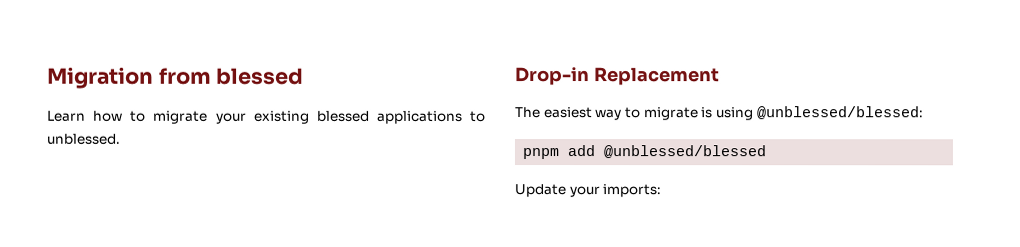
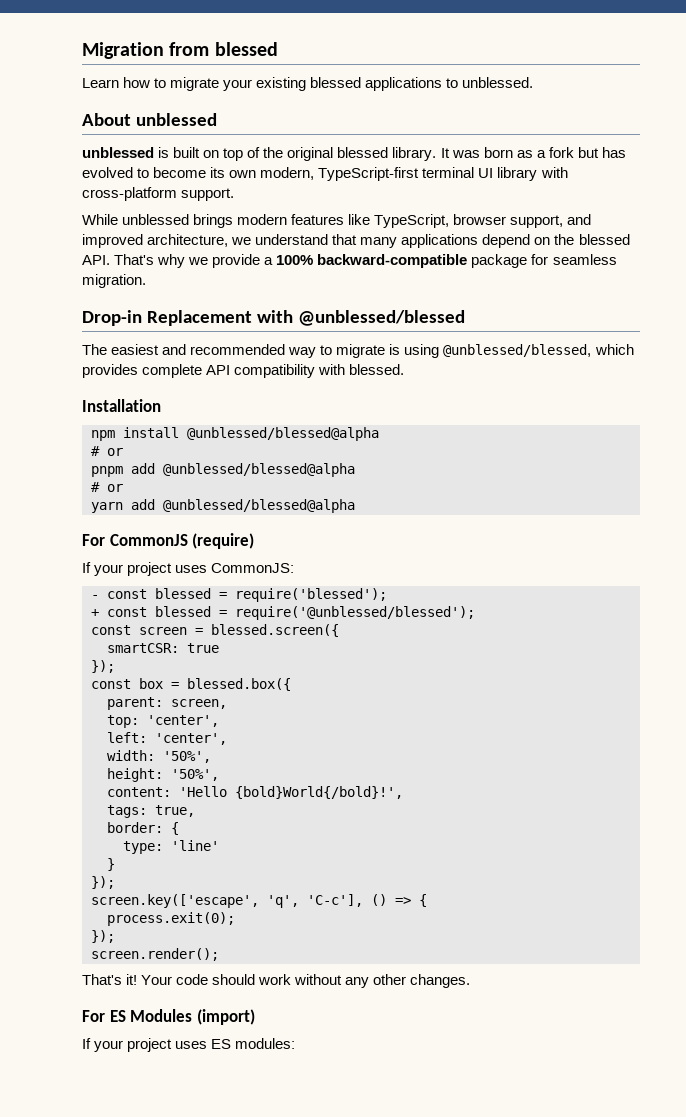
+ About unblessed
+ unblessed is built on top of the original blessed library. It was born as a fork but has evolved to become its own modern, TypeScript-first terminal UI library with cross-platform support.
+ While unblessed brings modern features like TypeScript, browser support, and improved architecture, we understand that many applications depend on the blessed API. That's why we provide a 100% backward-compatible package for seamless migration.
- Drop-in Replacement
+ Drop-in Replacement with @unblessed/blessed
- The easiest way to migrate is using @unblessed/blessed:
- pnpm add @unblessed/blessed
- Update your imports:
+ The easiest and recommended way to migrate is using @unblessed/blessed, which provides complete API compatibility with blessed.
+ Installation
+ npm install @unblessed/blessed@alpha
+ # or
+ pnpm add @unblessed/blessed@alpha
+ # or
+ yarn add @unblessed/blessed@alpha
+ For CommonJS (require)
+ If your project uses CommonJS:
+ - const blessed = require('blessed');
+ + const blessed = require('@unblessed/blessed');
+ const screen = blessed.screen({
+ smartCSR: true
+ });
+ const box = blessed.box({
+ parent: screen,
+ top: 'center',
+ left: 'center',
+ width: '50%',
+ height: '50%',
+ content: 'Hello {bold}World{/bold}!',
+ tags: true,
+ border: {
+ type: 'line'
+ }
+ });
+ screen.key(['escape', 'q', 'C-c'], () => {
+ process.exit(0);
+ });
+ screen.render();
+ That's it! Your code should work without any other changes.
+ For ES Modules (import)
+ If your project uses ES modules:

